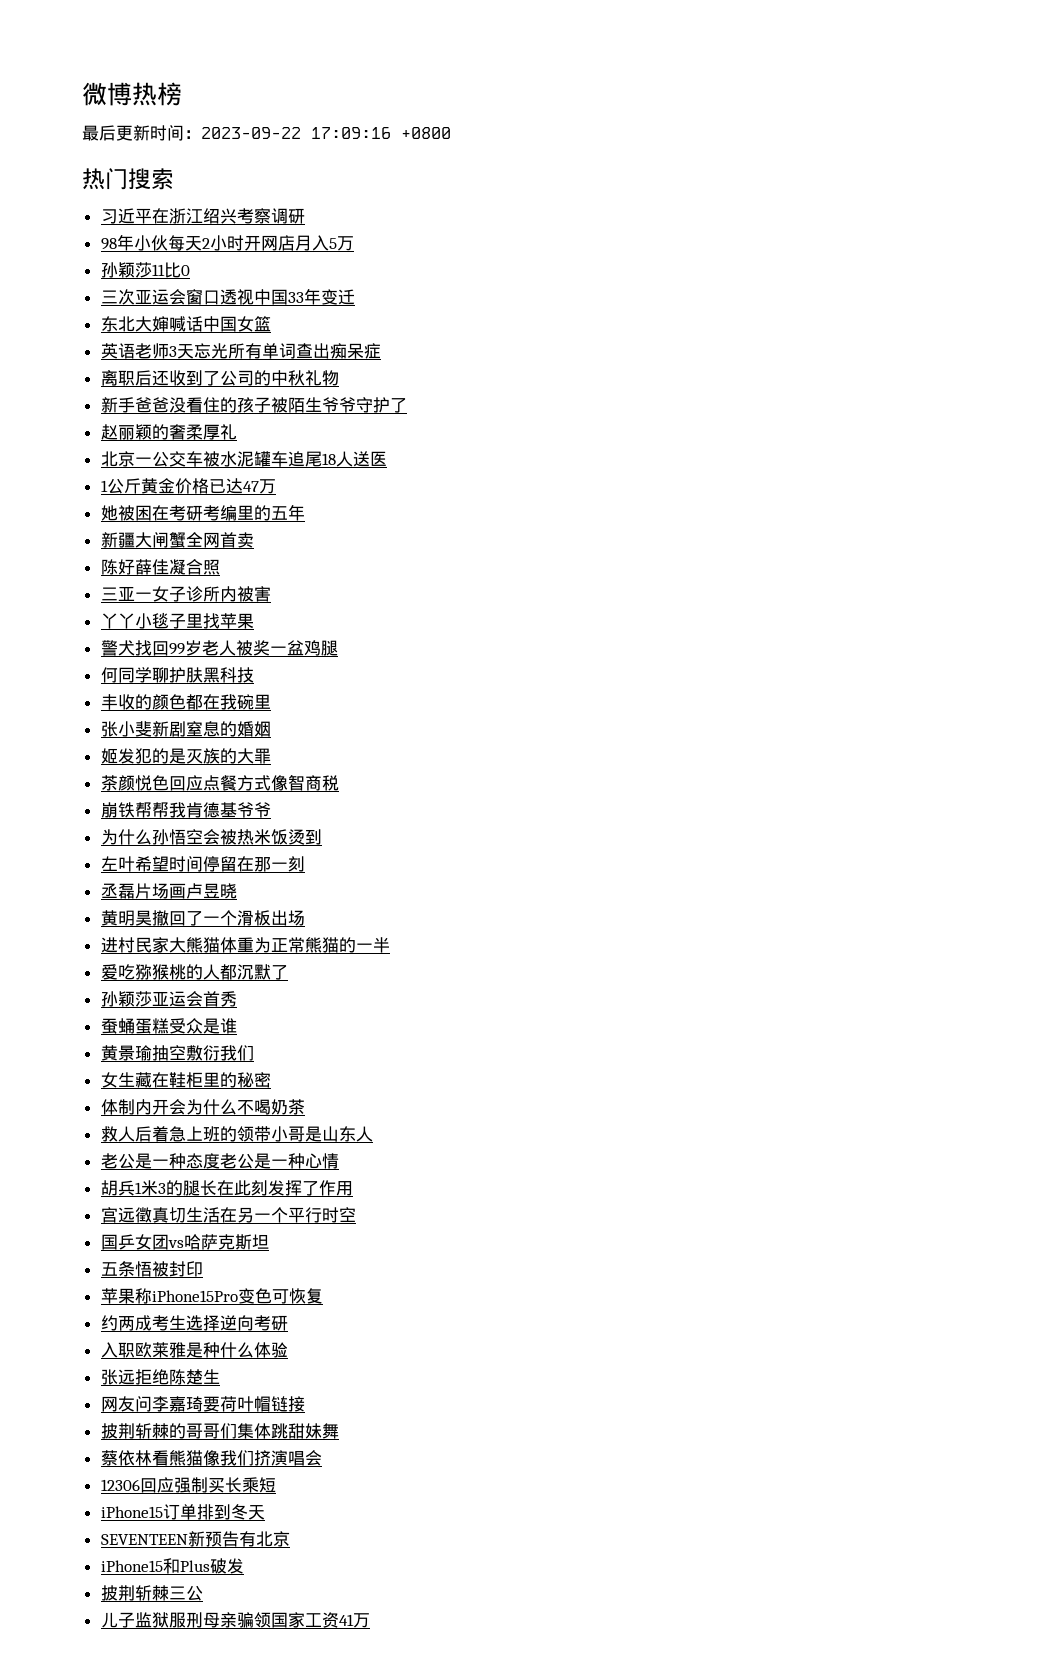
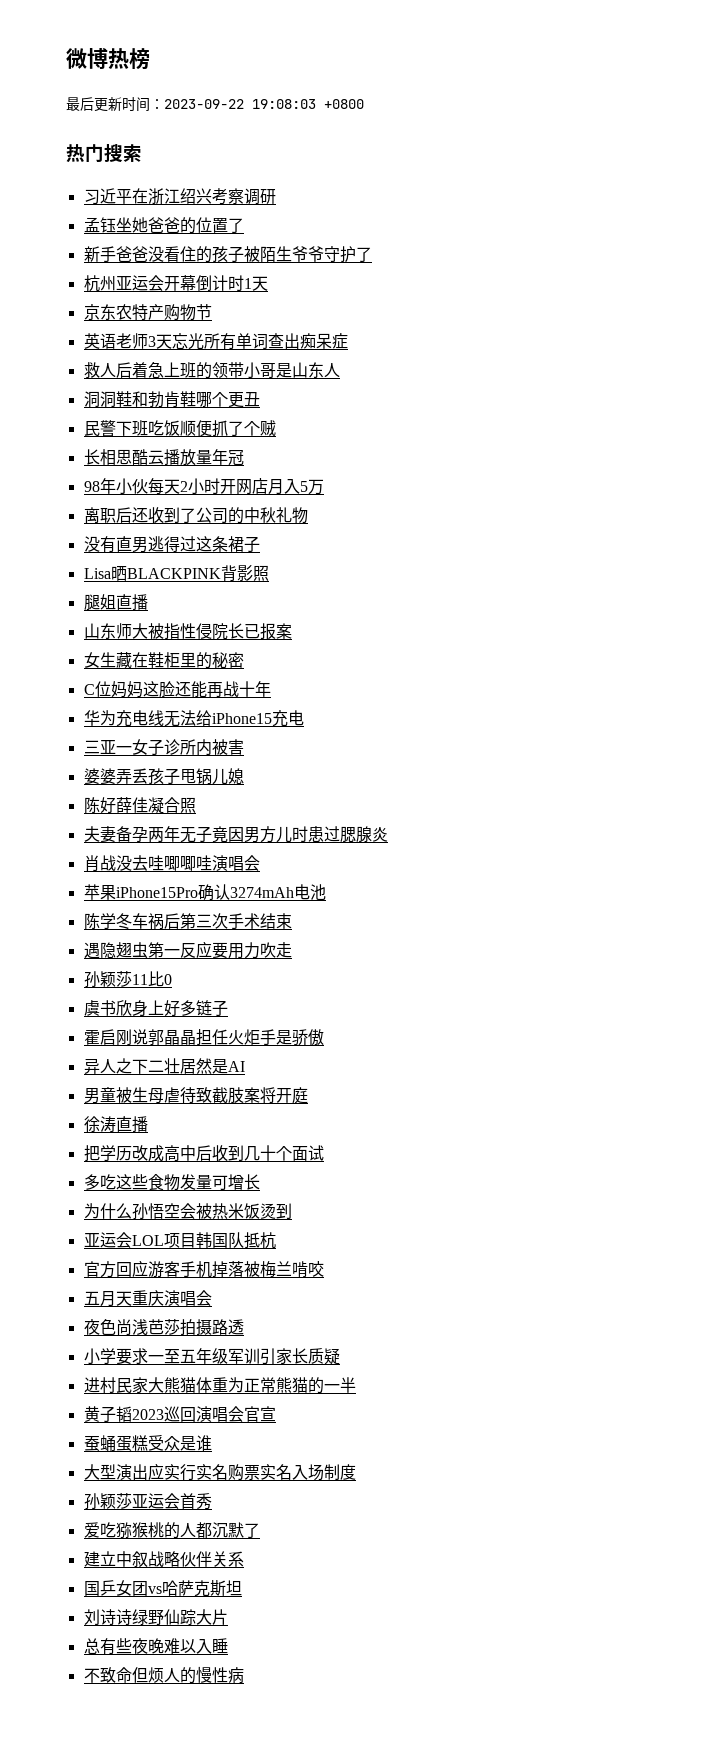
- 最后更新时间：2023-09-22 17:09:16 +0800
+ 最后更新时间：2023-09-22 19:08:03 +0800
- 98年小伙每天2小时开网店月入5万
- 孙颖莎11比0
- 三次亚运会窗口透视中国33年变迁
- 东北大婶喊话中国女篮
- 英语老师3天忘光所有单词查出痴呆症
- 离职后还收到了公司的中秋礼物
+ 孟钰坐她爸爸的位置了
- 赵丽颖的奢柔厚礼
- 北京一公交车被水泥罐车追尾18人送医
- 1公斤黄金价格已达47万
- 她被困在考研考编里的五年
- 新疆大闸蟹全网首卖
- 陈好薛佳凝合照
+ 杭州亚运会开幕倒计时1天
+ 京东农特产购物节
+ 英语老师3天忘光所有单词查出痴呆症
+ 救人后着急上班的领带小哥是山东人
+ 洞洞鞋和勃肯鞋哪个更丑
+ 民警下班吃饭顺便抓了个贼
+ 长相思酷云播放量年冠
+ 98年小伙每天2小时开网店月入5万
+ 离职后还收到了公司的中秋礼物
+ 没有直男逃得过这条裙子
+ Lisa晒BLACKPINK背影照
+ 腿姐直播
+ 山东师大被指性侵院长已报案
+ 女生藏在鞋柜里的秘密
+ C位妈妈这脸还能再战十年
+ 华为充电线无法给iPhone15充电
- 丫丫小毯子里找苹果
- 警犬找回99岁老人被奖一盆鸡腿
- 何同学聊护肤黑科技
- 丰收的颜色都在我碗里
- 张小斐新剧窒息的婚姻
- 姬发犯的是灭族的大罪
- 茶颜悦色回应点餐方式像智商税
- 崩铁帮帮我肯德基爷爷
+ 婆婆弄丢孩子甩锅儿媳
+ 陈好薛佳凝合照
+ 夫妻备孕两年无子竟因男方儿时患过腮腺炎
+ 肖战没去哇唧唧哇演唱会
+ 苹果iPhone15Pro确认3274mAh电池
+ 陈学冬车祸后第三次手术结束
+ 遇隐翅虫第一反应要用力吹走
+ 孙颖莎11比0
+ 虞书欣身上好多链子
+ 霍启刚说郭晶晶担任火炬手是骄傲
+ 异人之下二壮居然是AI
+ 男童被生母虐待致截肢案将开庭
+ 徐涛直播
+ 把学历改成高中后收到几十个面试
+ 多吃这些食物发量可增长
- 左叶希望时间停留在那一刻
- 丞磊片场画卢昱晓
- 黄明昊撤回了一个滑板出场
+ 亚运会LOL项目韩国队抵杭
+ 官方回应游客手机掉落被梅兰啃咬
+ 五月天重庆演唱会
+ 夜色尚浅芭莎拍摄路透
+ 小学要求一至五年级军训引家长质疑
+ 黄子韬2023巡回演唱会官宣
+ 蚕蛹蛋糕受众是谁
+ 大型演出应实行实名购票实名入场制度
+ 孙颖莎亚运会首秀
- 孙颖莎亚运会首秀
- 蚕蛹蛋糕受众是谁
- 黄景瑜抽空敷衍我们
- 女生藏在鞋柜里的秘密
- 体制内开会为什么不喝奶茶
- 救人后着急上班的领带小哥是山东人
- 老公是一种态度老公是一种心情
- 胡兵1米3的腿长在此刻发挥了作用
- 宫远徵真切生活在另一个平行时空
+ 建立中叙战略伙伴关系
- 五条悟被封印
- 苹果称iPhone15Pro变色可恢复
- 约两成考生选择逆向考研
- 入职欧莱雅是种什么体验
- 张远拒绝陈楚生
- 网友问李嘉琦要荷叶帽链接
- 披荆斩棘的哥哥们集体跳甜妹舞
- 蔡依林看熊猫像我们挤演唱会
- 12306回应强制买长乘短
- iPhone15订单排到冬天
- SEVENTEEN新预告有北京
- iPhone15和Plus破发
- 披荆斩棘三公
- 儿子监狱服刑母亲骗领国家工资41万
+ 刘诗诗绿野仙踪大片
+ 总有些夜晚难以入睡
+ 不致命但烦人的慢性病

